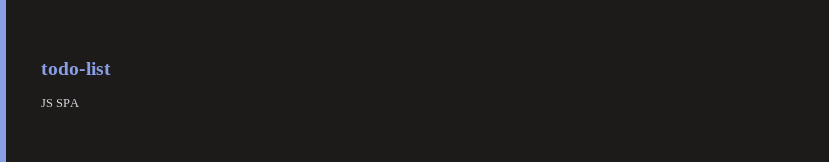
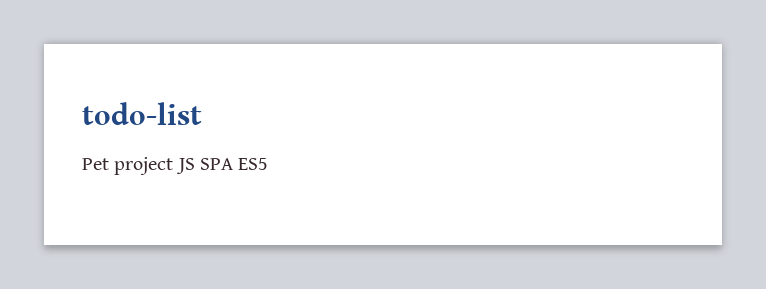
- JS SPA
+ Pet project JS SPA ES5

